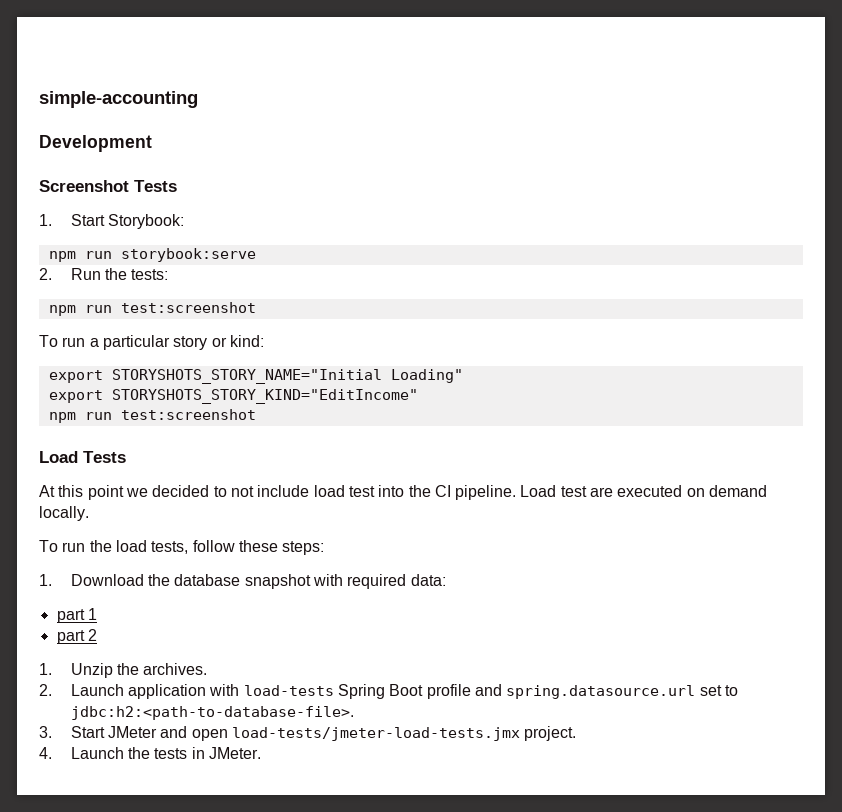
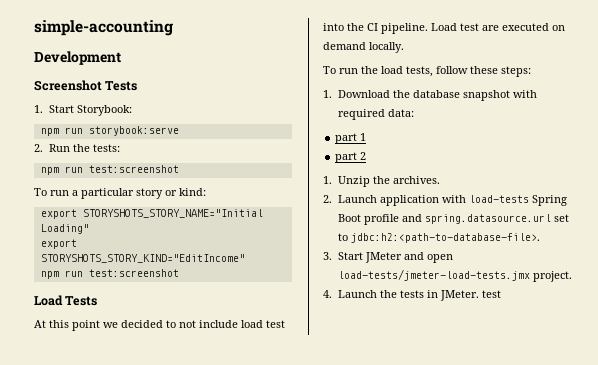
- 4. Launch the tests in JMeter.
+ 4. Launch the tests in JMeter. test

